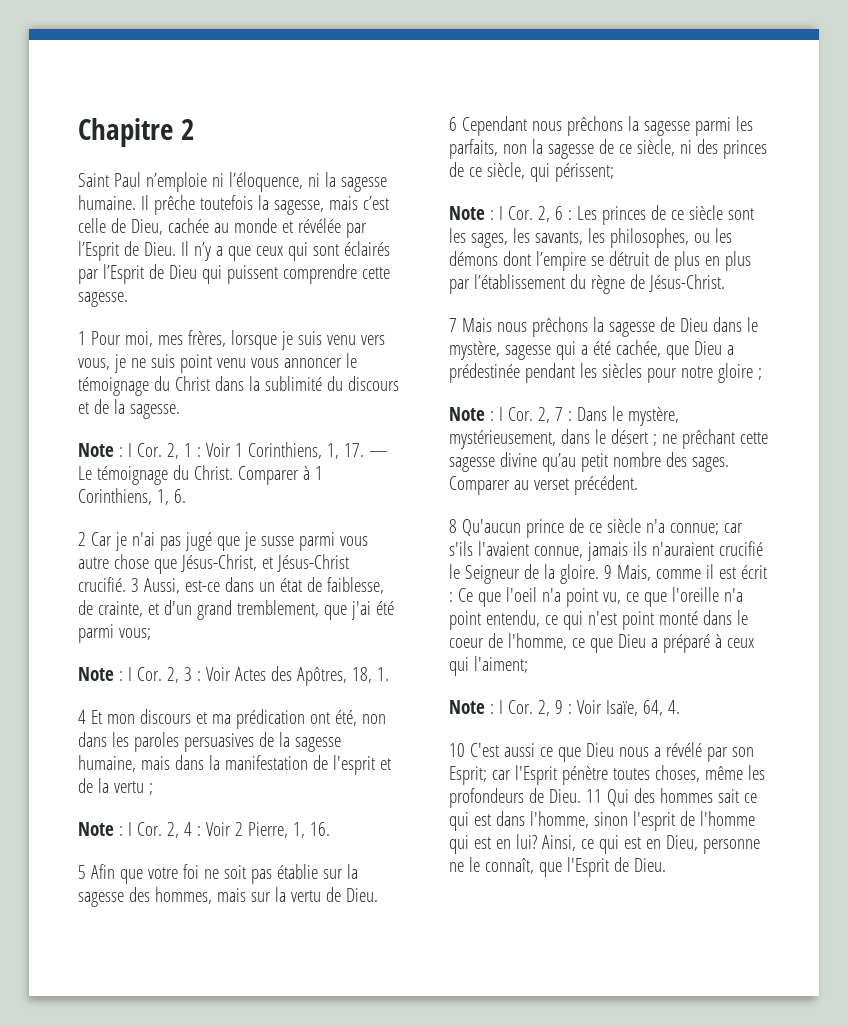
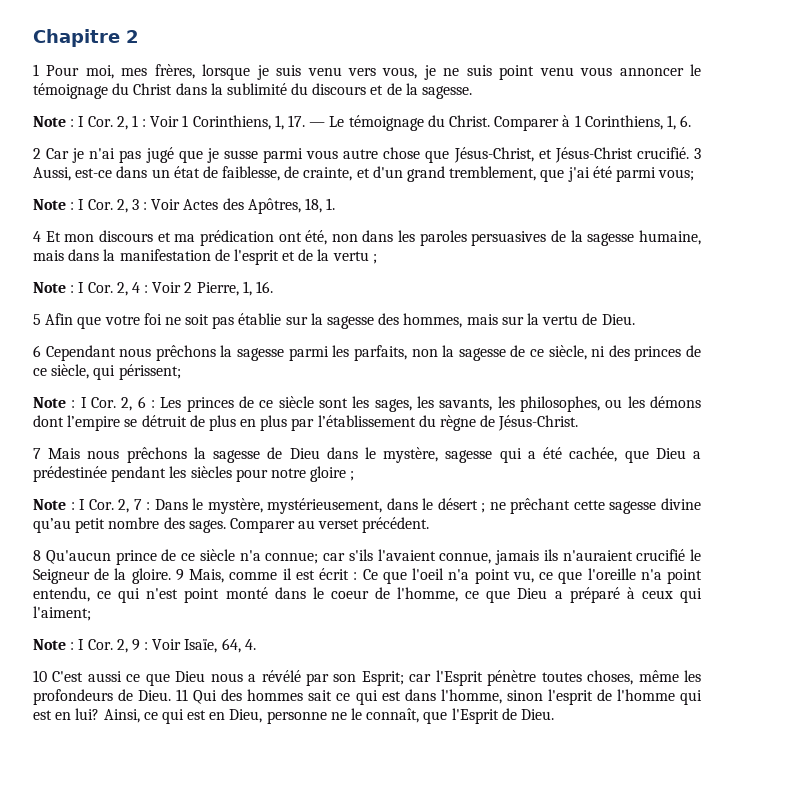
- Saint Paul n’emploie ni l’éloquence, ni la sagesse humaine. Il prêche toutefois la sagesse, mais c’est celle de Dieu, cachée au monde et révélée par l’Esprit de Dieu. Il n’y a que ceux qui sont éclairés par l’Esprit de Dieu qui puissent comprendre cette sagesse.

